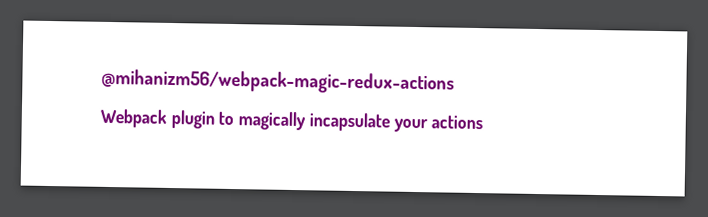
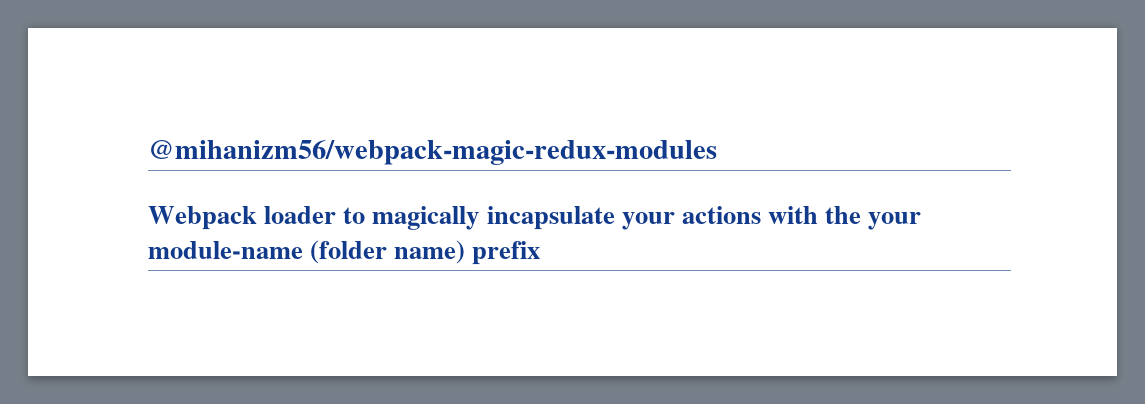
- @mihanizm56/webpack-magic-redux-actions
+ @mihanizm56/webpack-magic-redux-modules
- Webpack plugin to magically incapsulate your actions
+ Webpack loader to magically incapsulate your actions with the your module-name (folder name) prefix

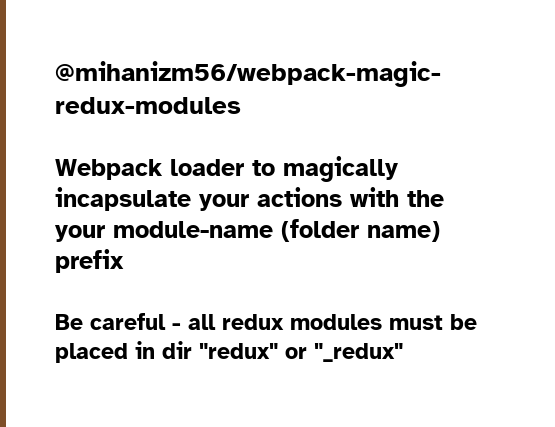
+ Be careful - all redux modules must be placed in dir "redux" or "_redux"

